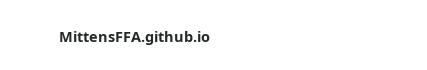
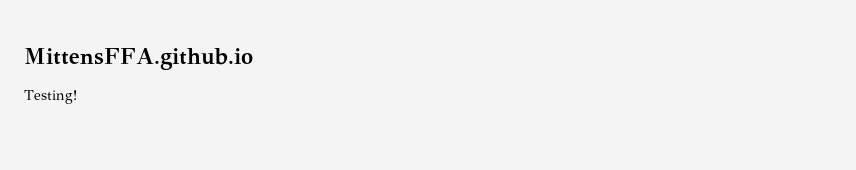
+ Testing!

